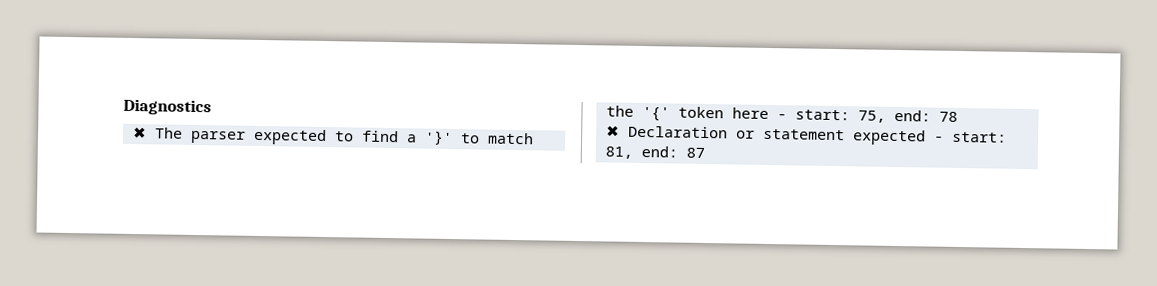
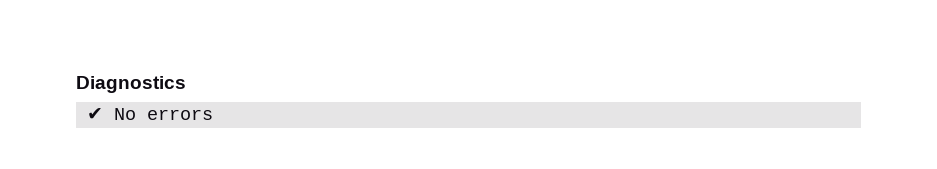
- ✖ The parser expected to find a '}' to match the '{' token here - start: 75, end: 78
- ✖ Declaration or statement expected - start: 81, end: 87
+ ✔ No errors

